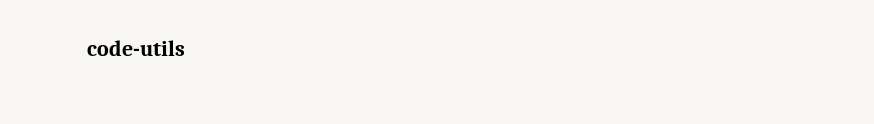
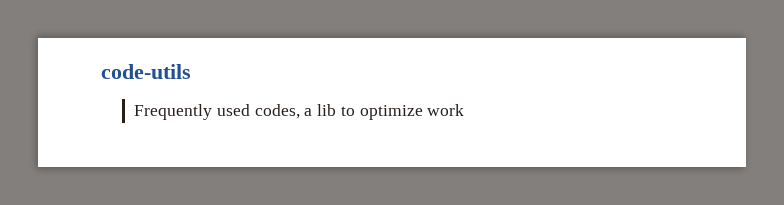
+ Frequently used codes, a lib to optimize work

